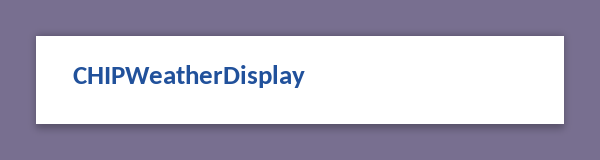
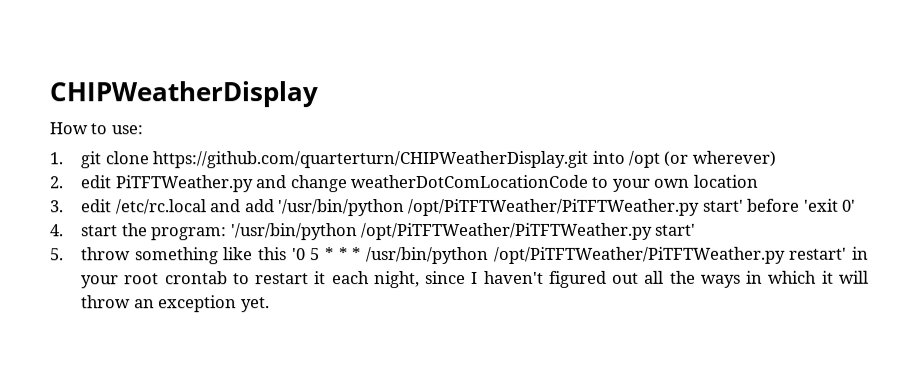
+ How to use:
+ 1. git clone https://github.com/quarterturn/CHIPWeatherDisplay.git into /opt (or wherever)
+ 2. edit PiTFTWeather.py and change weatherDotComLocationCode to your own location
+ 3. edit /etc/rc.local and add '/usr/bin/python /opt/PiTFTWeather/PiTFTWeather.py start' before 'exit 0'
+ 4. start the program: '/usr/bin/python /opt/PiTFTWeather/PiTFTWeather.py start'
+ 5. throw something like this '0 5 * * * /usr/bin/python /opt/PiTFTWeather/PiTFTWeather.py restart' in your root crontab to restart it each night, since I haven't figured out all the ways in which it will throw an exception yet.

